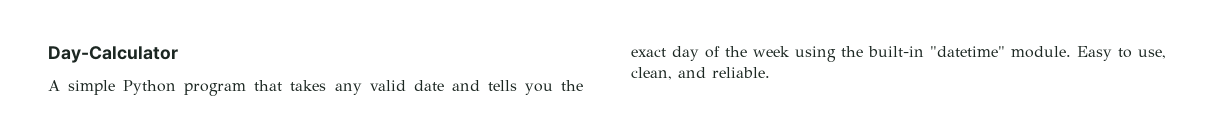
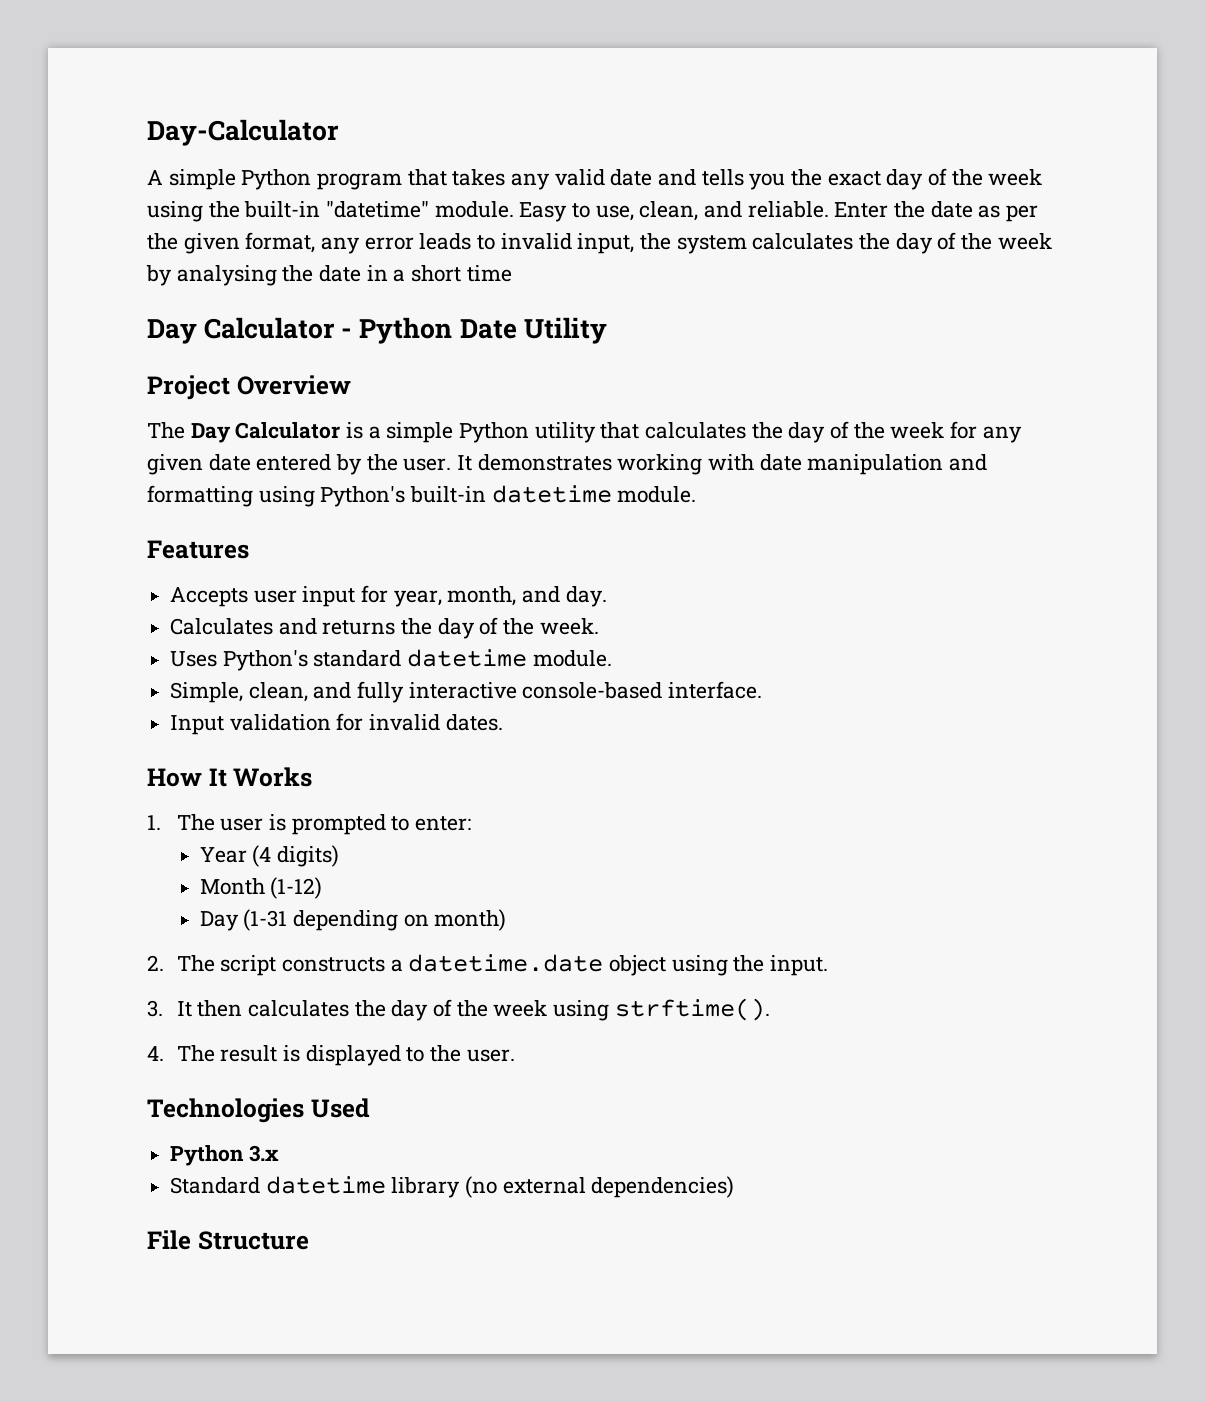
+ Enter the date as per the given format, any error leads to invalid input, the system calculates the day of the week by analysing the date in a short time
+ Day Calculator - Python Date Utility
+ Project Overview
+ The Day Calculator is a simple Python utility that calculates the day of the week for any given date entered by the user. It demonstrates working with date manipulation and formatting using Python's built-in datetime module.
+ Features
+ Accepts user input for year, month, and day.
+ Calculates and returns the day of the week.
+ Uses Python's standard datetime module.
+ Simple, clean, and fully interactive console-based interface.
+ Input validation for invalid dates.
+ How It Works
+ 1. The user is prompted to enter:
+ Year (4 digits)
+ Month (1-12)
+ Day (1-31 depending on month)
+ 2. The script constructs a datetime.date object using the input.
+ 3. It then calculates the day of the week using strftime().
+ 4. The result is displayed to the user.
+ Technologies Used
+ Python 3.x
+ Standard datetime library (no external dependencies)
+ File Structure

